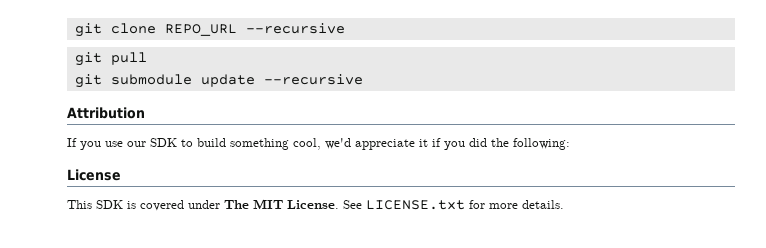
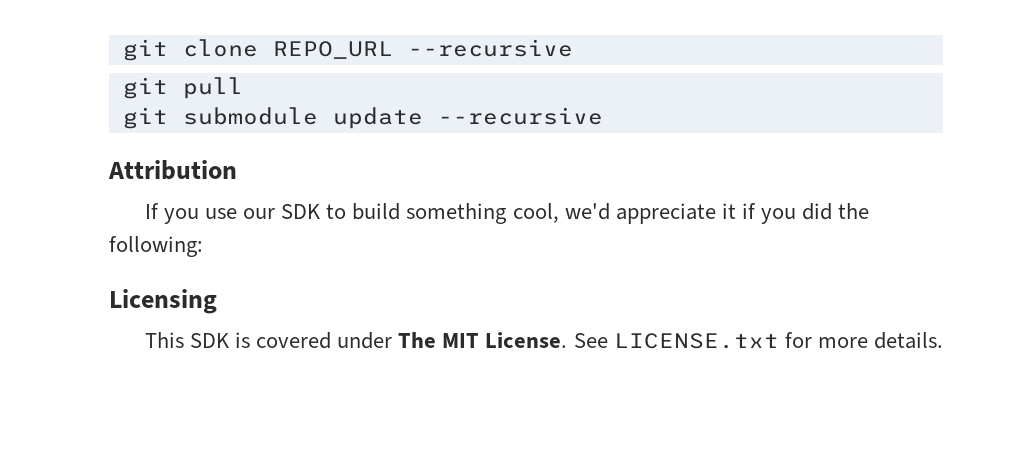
- License
+ Licensing

